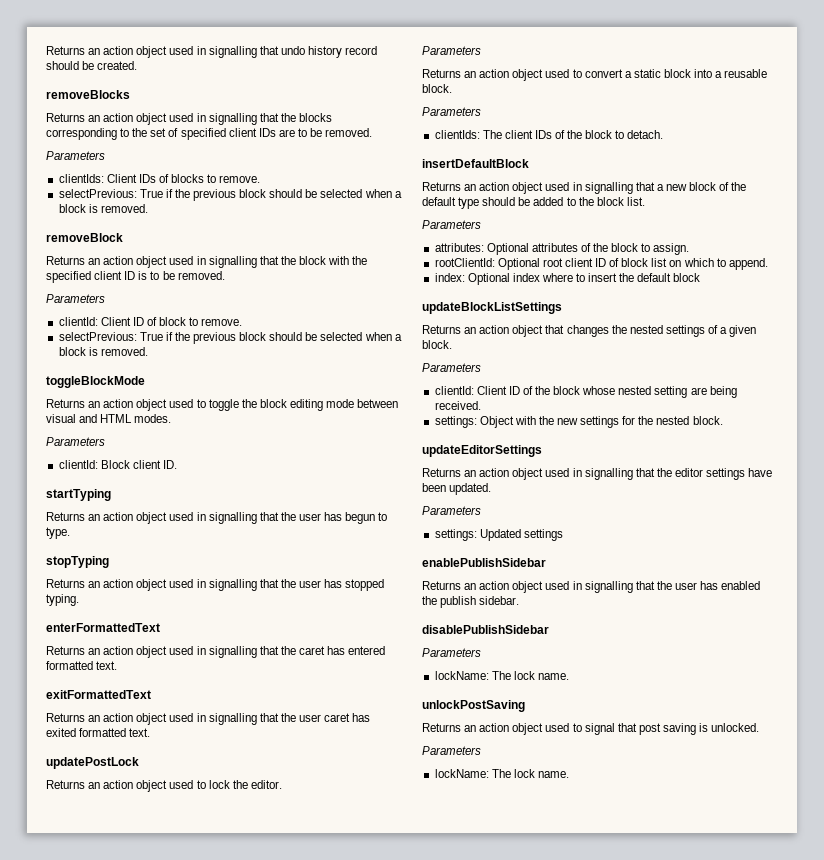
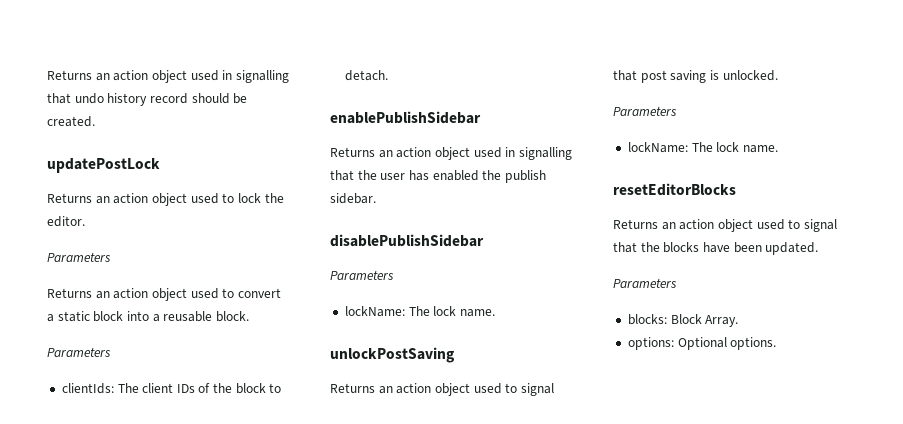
- removeBlocks
- Returns an action object used in signalling that the blocks corresponding to the set of specified client IDs are to be removed.
- Parameters
- clientIds: Client IDs of blocks to remove.
- selectPrevious: True if the previous block should be selected when a block is removed.
- removeBlock
- Returns an action object used in signalling that the block with the specified client ID is to be removed.
- Parameters
- clientId: Client ID of block to remove.
- selectPrevious: True if the previous block should be selected when a block is removed.
- toggleBlockMode
- Returns an action object used to toggle the block editing mode between visual and HTML modes.
- Parameters
- clientId: Block client ID.
- startTyping
- Returns an action object used in signalling that the user has begun to type.
- stopTyping
- Returns an action object used in signalling that the user has stopped typing.
- enterFormattedText
- Returns an action object used in signalling that the caret has entered formatted text.
- exitFormattedText
- Returns an action object used in signalling that the user caret has exited formatted text.
- insertDefaultBlock
- Returns an action object used in signalling that a new block of the default type should be added to the block list.
- Parameters
- attributes: Optional attributes of the block to assign.
- rootClientId: Optional root client ID of block list on which to append.
- index: Optional index where to insert the default block
- updateBlockListSettings
- Returns an action object that changes the nested settings of a given block.
- Parameters
- clientId: Client ID of the block whose nested setting are being received.
- settings: Object with the new settings for the nested block.
- updateEditorSettings
- Returns an action object used in signalling that the editor settings have been updated.
- Parameters
- settings: Updated settings
+ resetEditorBlocks
+ Returns an action object used to signal that the blocks have been updated.
+ Parameters
+ blocks: Block Array.
+ options: Optional options.

